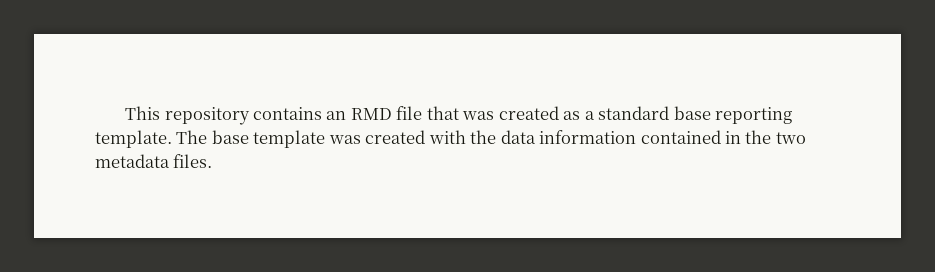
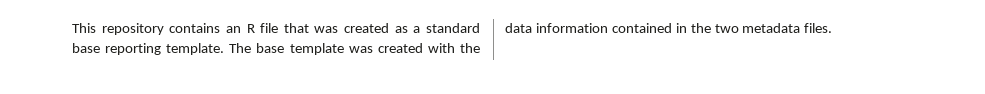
- This repository contains an RMD file that was created as a standard base reporting template.
+ This repository contains an R file that was created as a standard base reporting template.

